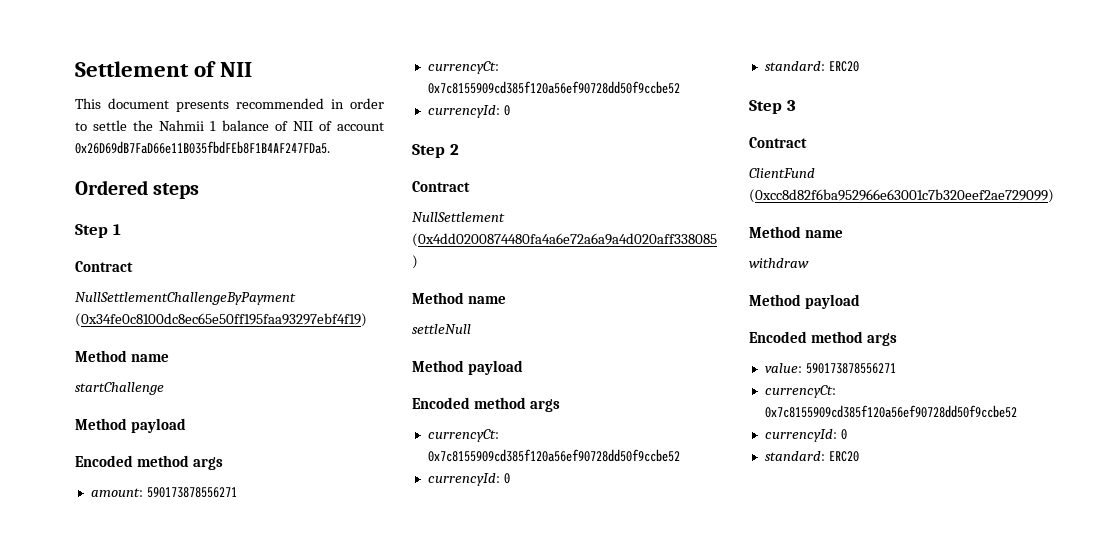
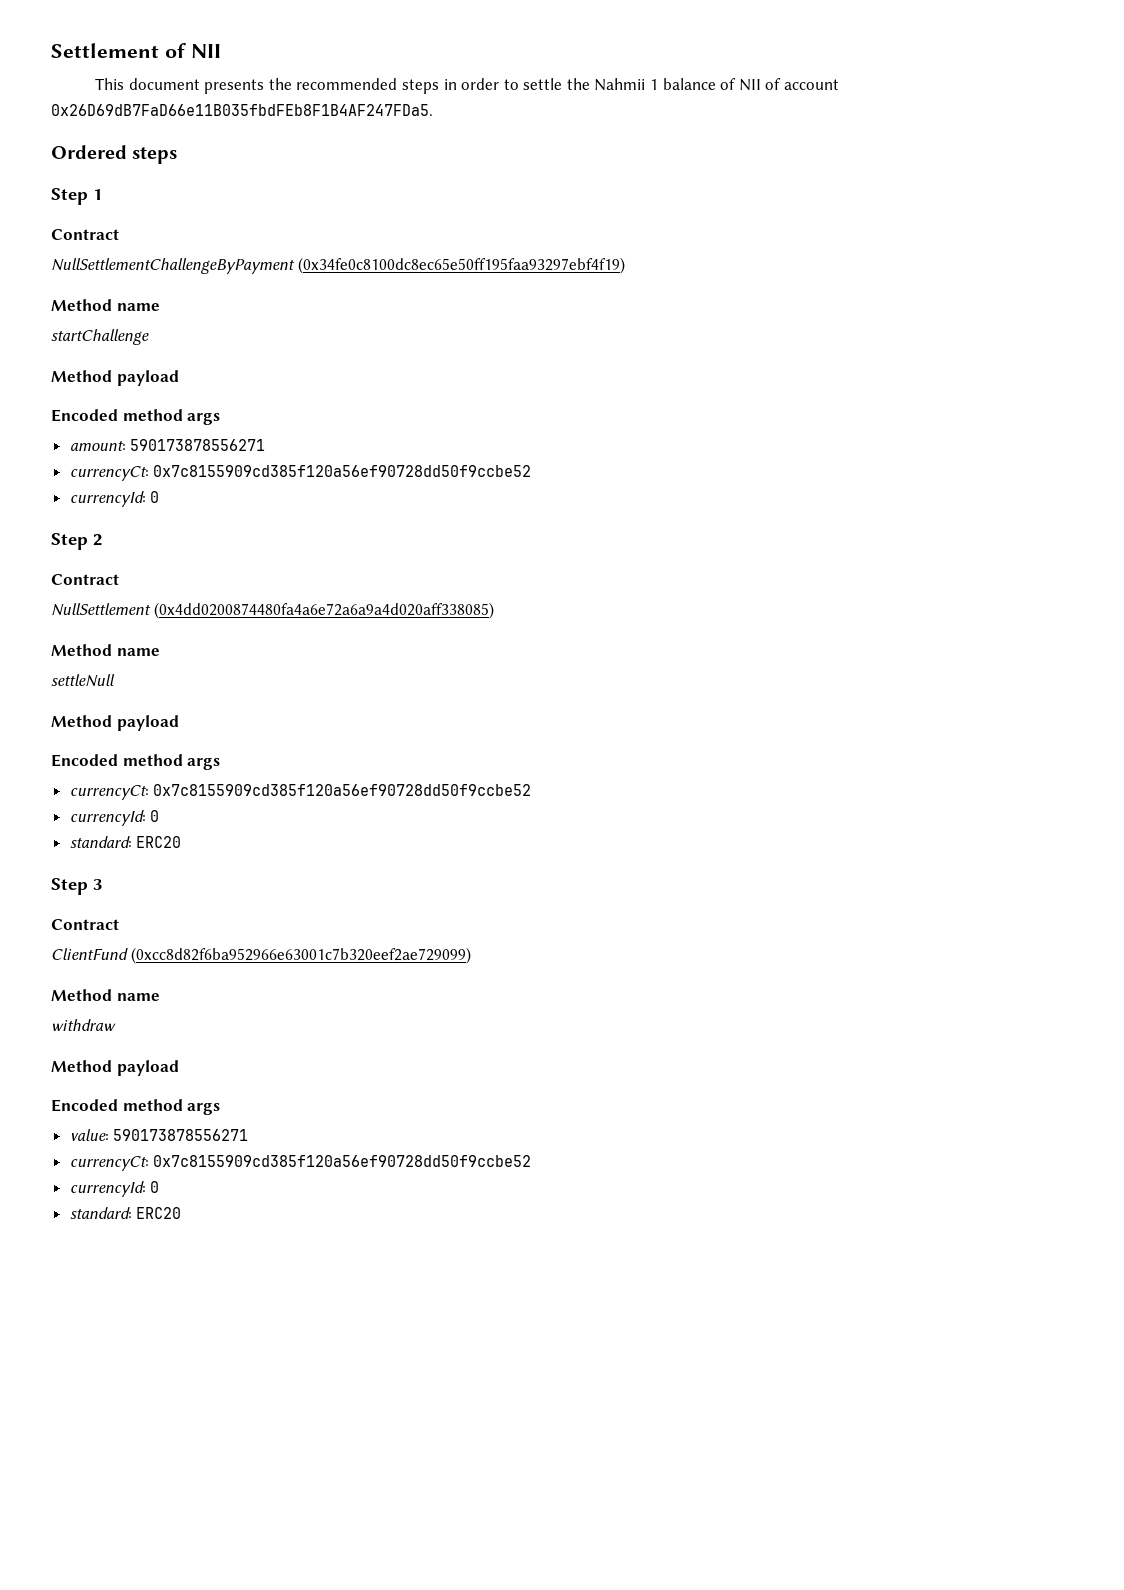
- This document presents recommended in order to settle the Nahmii 1 balance of NII of account 0x26D69dB7FaD66e11B035fbdFEb8F1B4AF247FDa5.
+ This document presents the recommended steps in order to settle the Nahmii 1 balance of NII of account 0x26D69dB7FaD66e11B035fbdFEb8F1B4AF247FDa5.

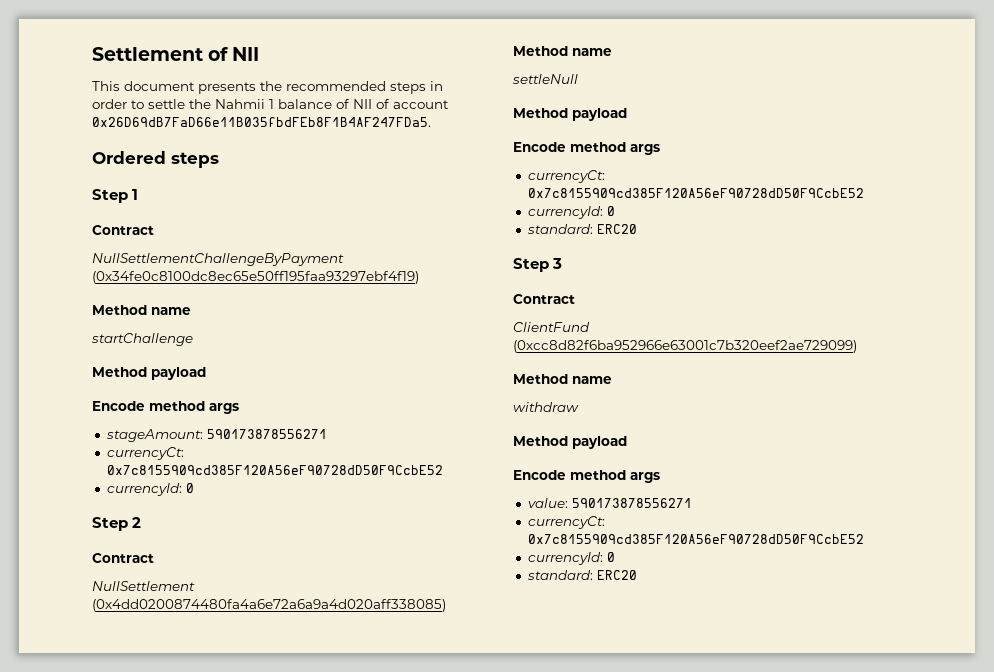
  startChallenge
  Method payload
- Encoded method args
- amount: 590173878556271
- currencyCt: 0x7c8155909cd385f120a56ef90728dd50f9ccbe52
+ Encode method args
+ stageAmount: 590173878556271
+ currencyCt: 0x7c8155909cd385F120A56eF90728dD50F9CcbE52
  settleNull
  Method payload
- Encoded method args
- currencyCt: 0x7c8155909cd385f120a56ef90728dd50f9ccbe52
+ Encode method args
+ currencyCt: 0x7c8155909cd385F120A56eF90728dD50F9CcbE52
  withdraw
  Method payload
- Encoded method args
+ Encode method args
  value: 590173878556271
- currencyCt: 0x7c8155909cd385f120a56ef90728dd50f9ccbe52
+ currencyCt: 0x7c8155909cd385F120A56eF90728dD50F9CcbE52

